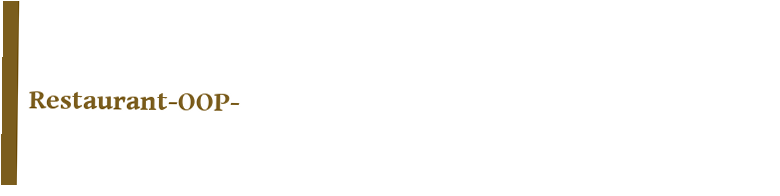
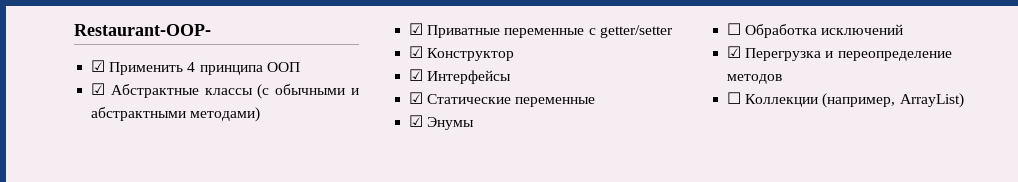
+ ☑ Применить 4 принципа ООП
+ ☑ Абстрактные классы (с обычными и абстрактными методами)
+ ☑ Приватные переменные с getter/setter
+ ☑ Конструктор
+ ☑ Интерфейсы
+ ☑ Статические переменные
+ ☑ Энумы
+ ☐ Обработка исключений
+ ☑ Перегрузка и переопределение методов
+ ☐ Коллекции (например, ArrayList)

